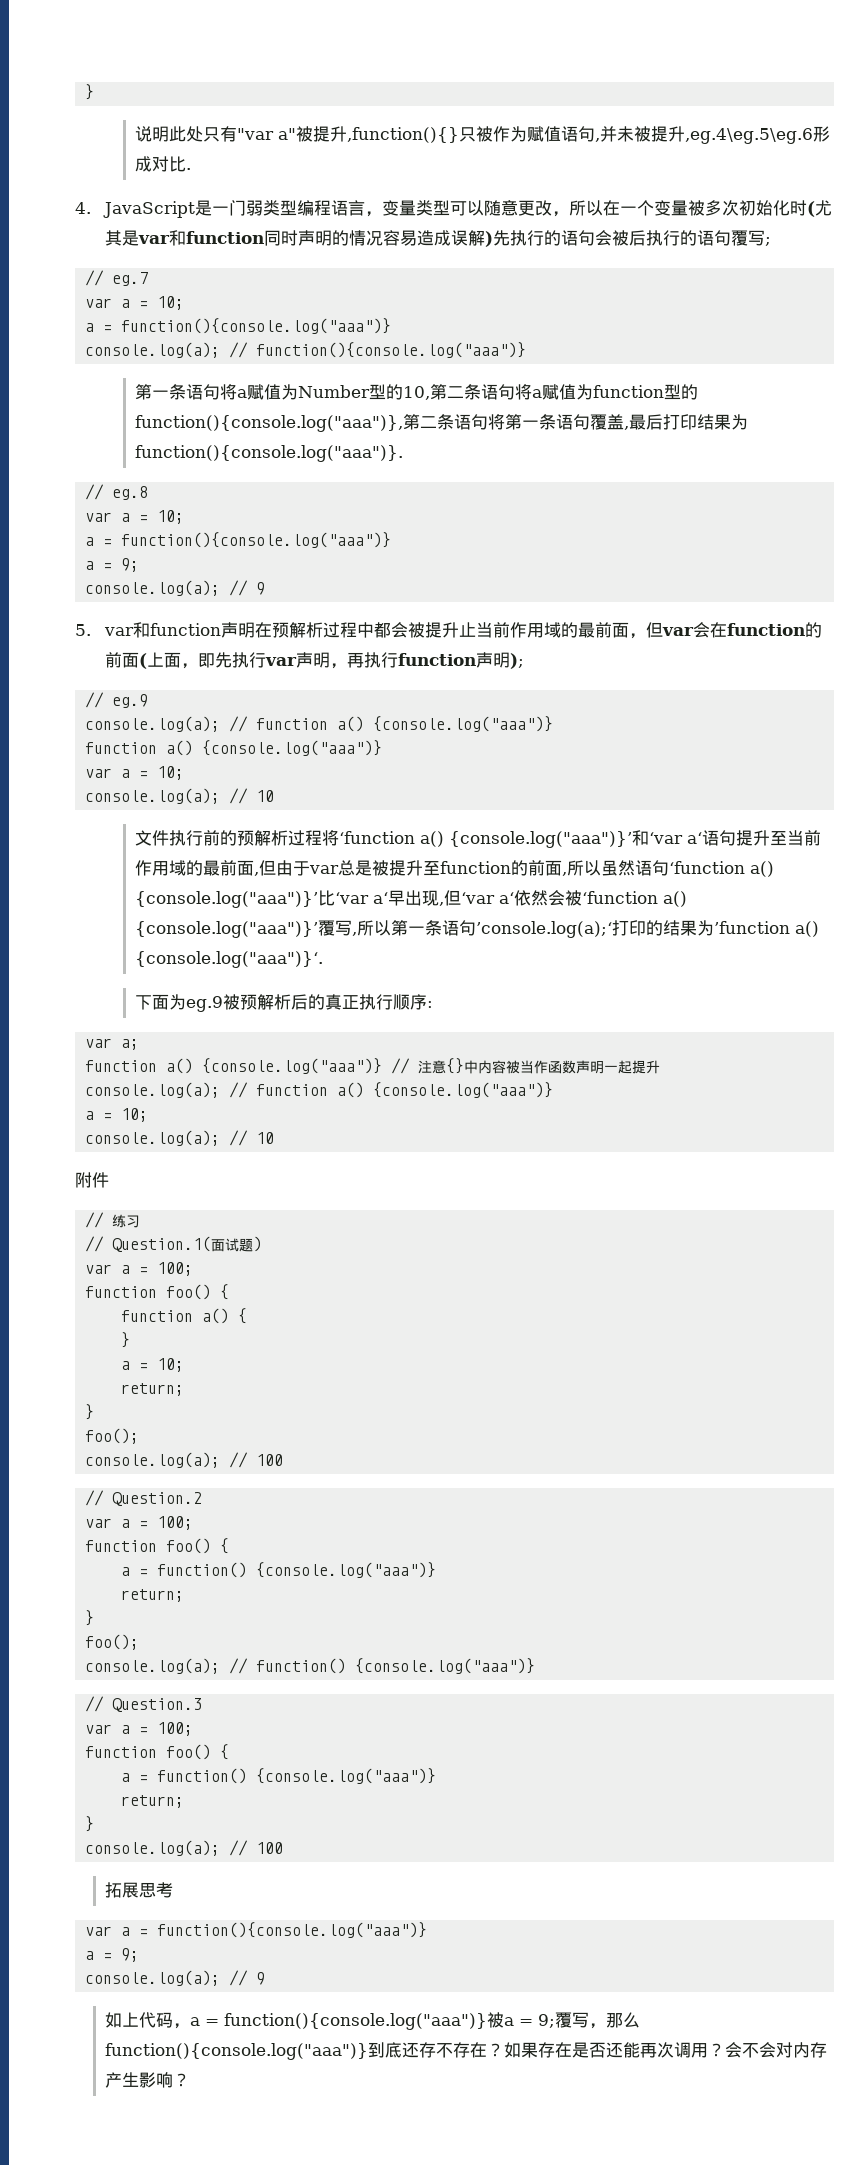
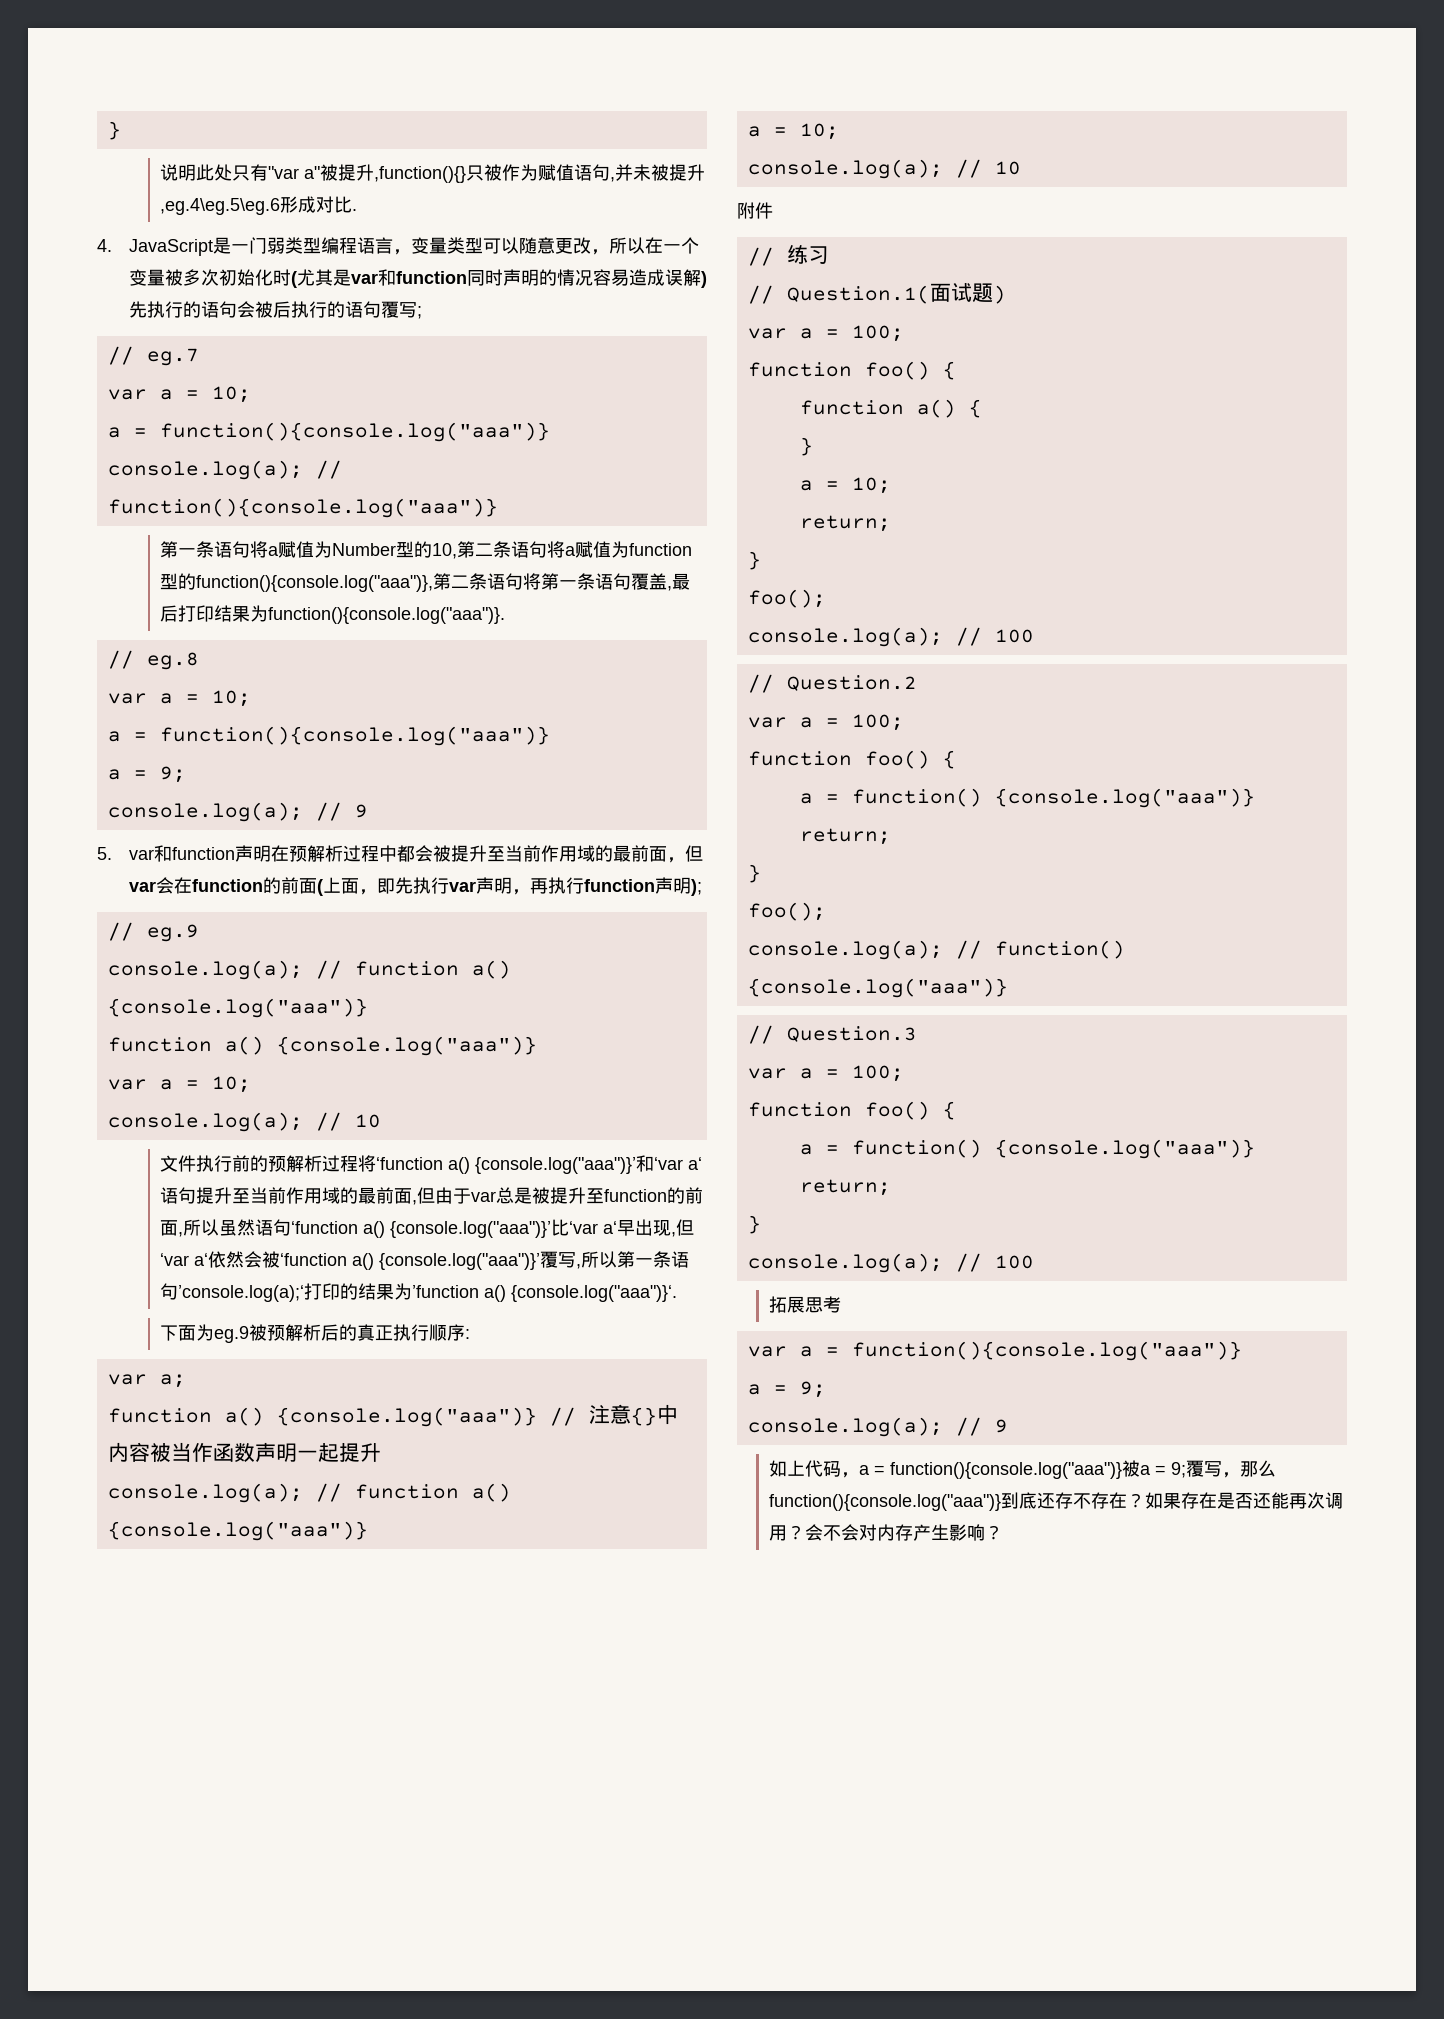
- 5. var和function声明在预解析过程中都会被提升止当前作用域的最前面，但var会在function的前面(上面，即先执行var声明，再执行function声明);
+ 5. var和function声明在预解析过程中都会被提升至当前作用域的最前面，但var会在function的前面(上面，即先执行var声明，再执行function声明);

